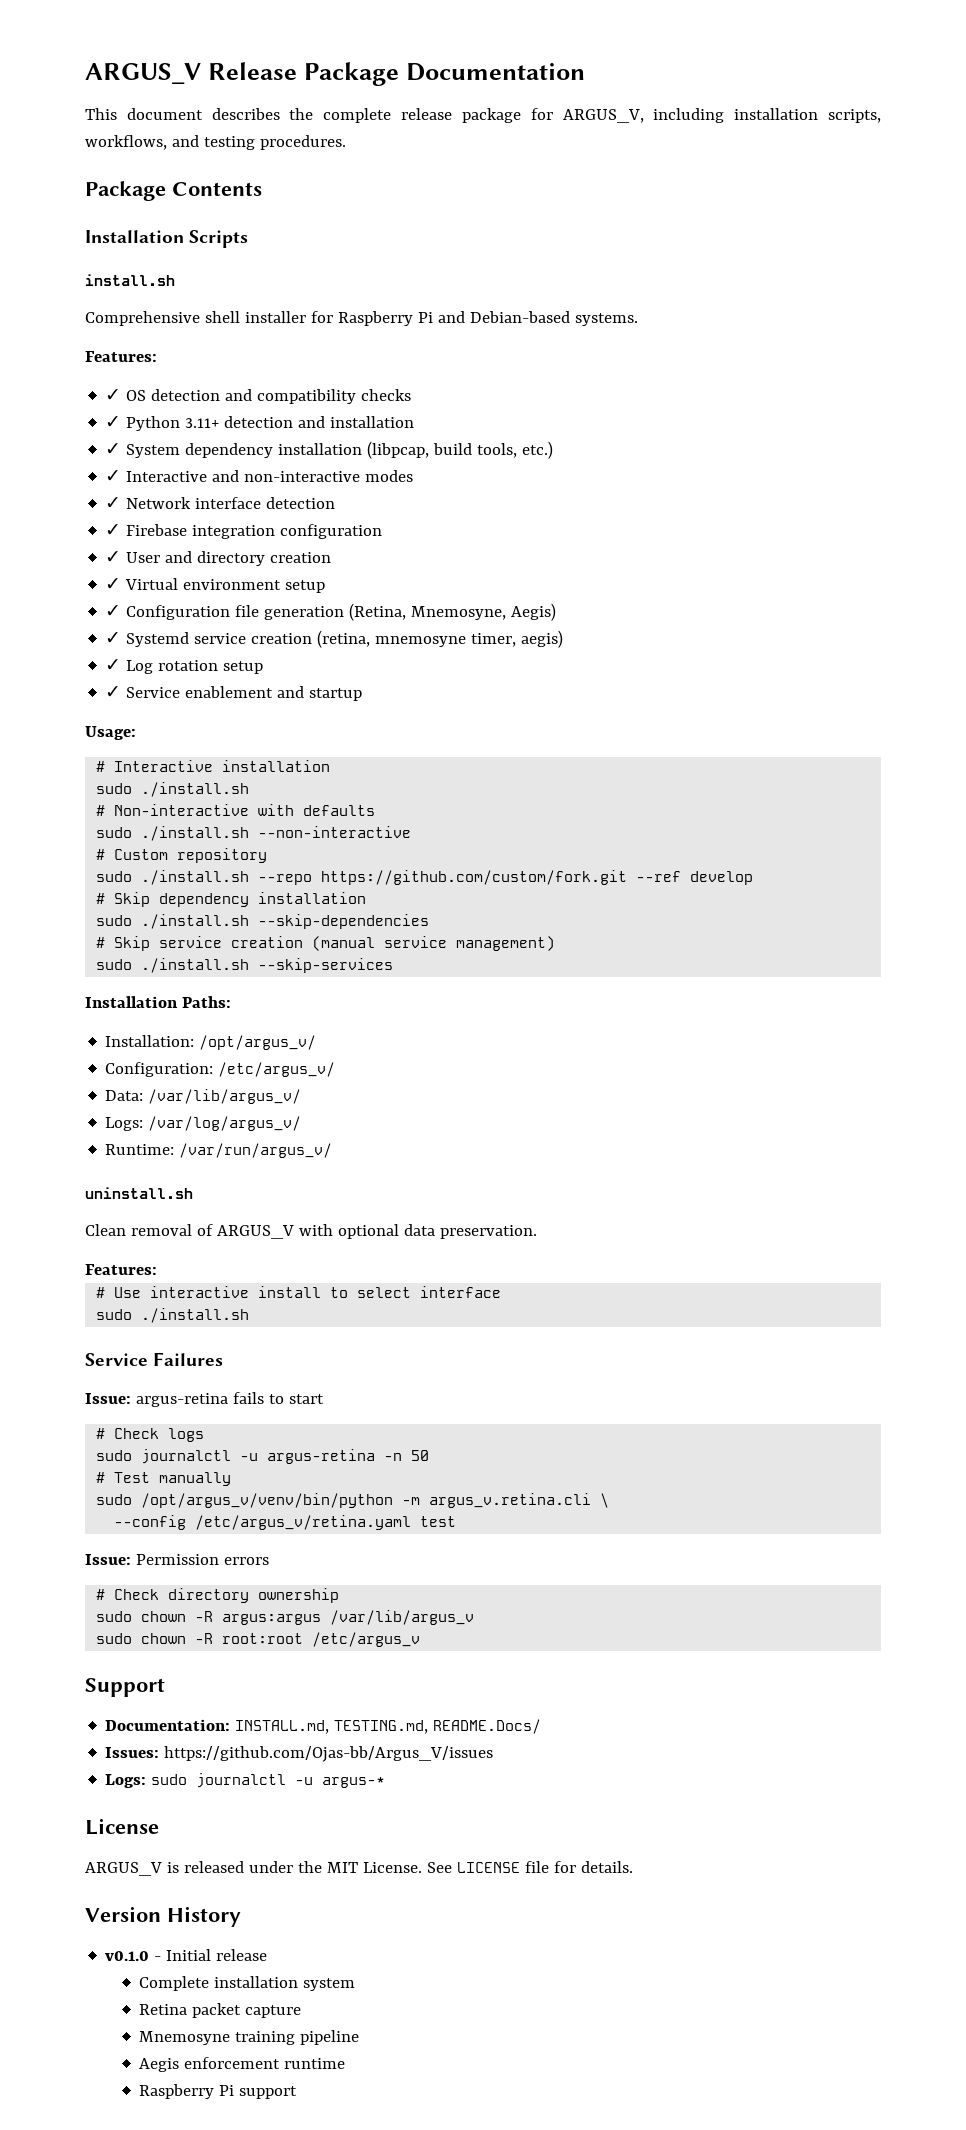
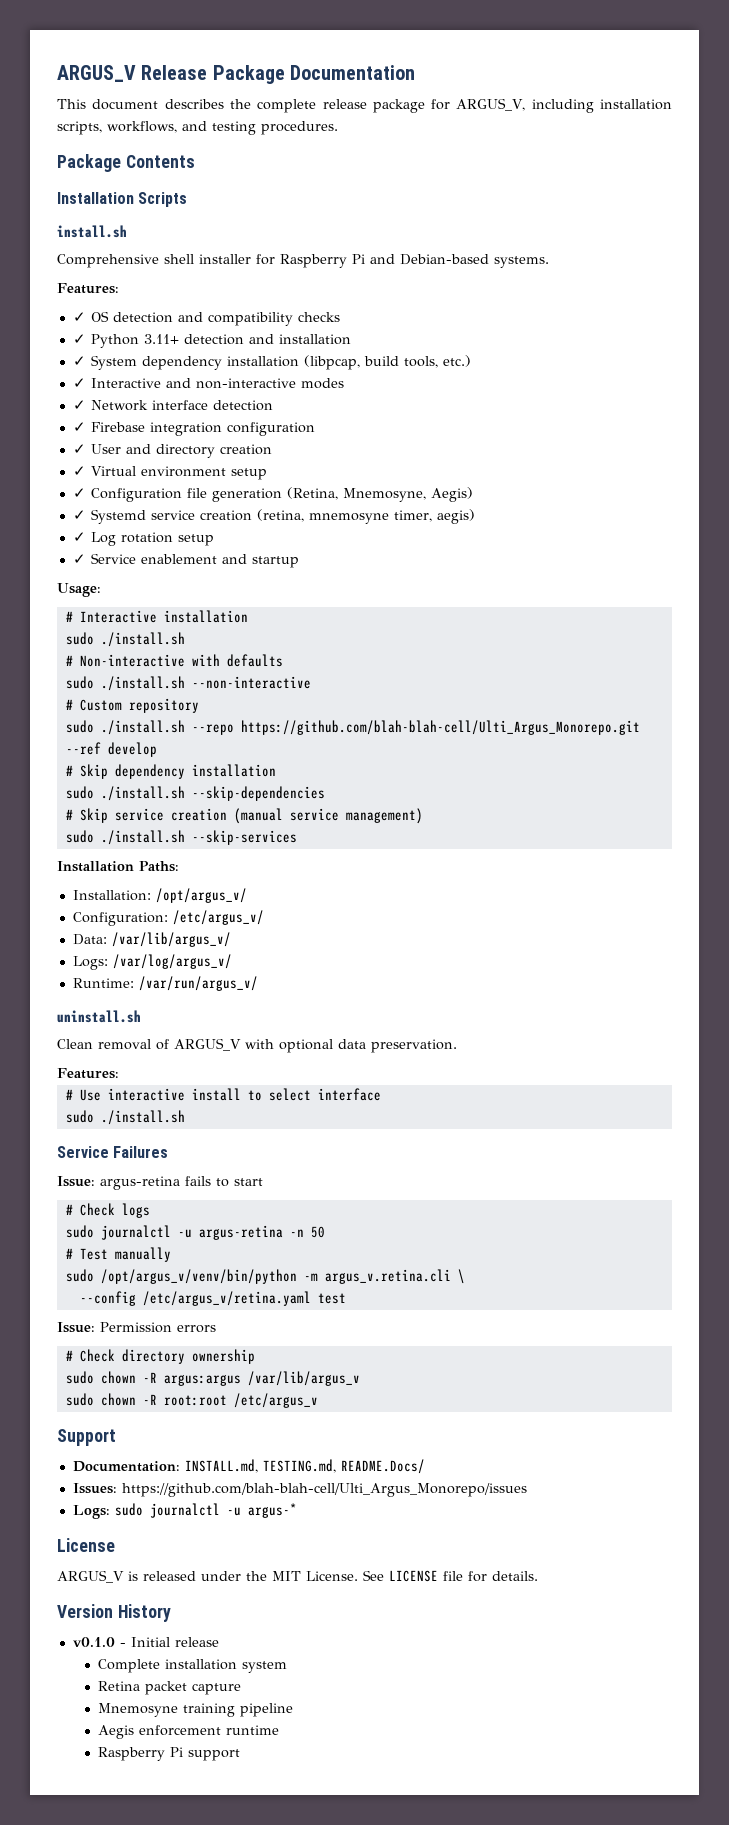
- sudo ./install.sh --repo https://github.com/custom/fork.git --ref develop
+ sudo ./install.sh --repo https://github.com/blah-blah-cell/Ulti_Argus_Monorepo.git --ref develop
- Issues: https://github.com/Ojas-bb/Argus_V/issues
+ Issues: https://github.com/blah-blah-cell/Ulti_Argus_Monorepo/issues

